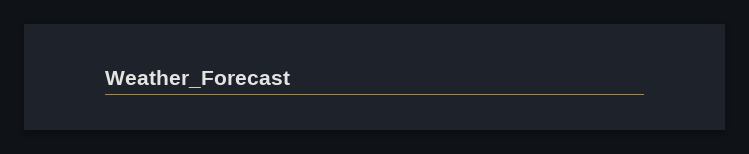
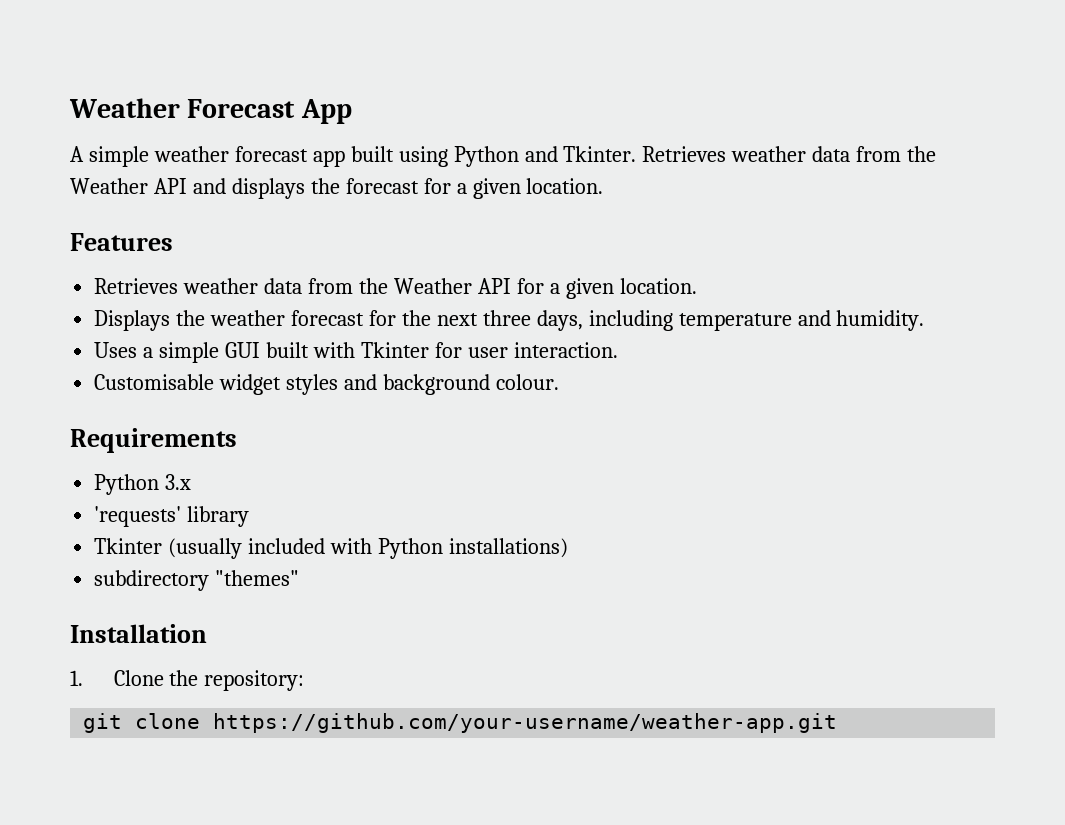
- Weather_Forecast
+ Weather Forecast App
+ A simple weather forecast app built using Python and Tkinter. Retrieves weather data from the Weather API and displays the forecast for a given location.
+ Features
+ Retrieves weather data from the Weather API for a given location.
+ Displays the weather forecast for the next three days, including temperature and humidity.
+ Uses a simple GUI built with Tkinter for user interaction.
+ Customisable widget styles and background colour.
+ Requirements
+ Python 3.x
+ 'requests' library
+ Tkinter (usually included with Python installations)
+ subdirectory "themes"
+ Installation
+ 1. Clone the repository:
+ git clone https://github.com/your-username/weather-app.git

